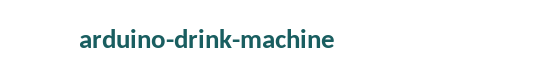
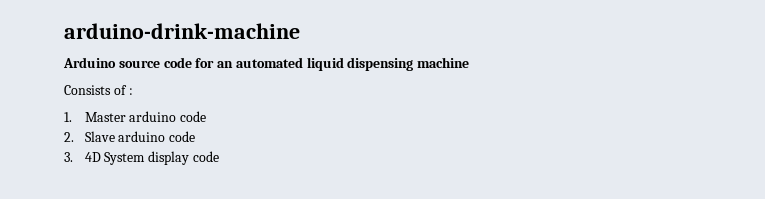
+ Arduino source code for an automated liquid dispensing machine
+ Consists of :
+ 1. Master arduino code
+ 2. Slave arduino code
+ 3. 4D System display code

